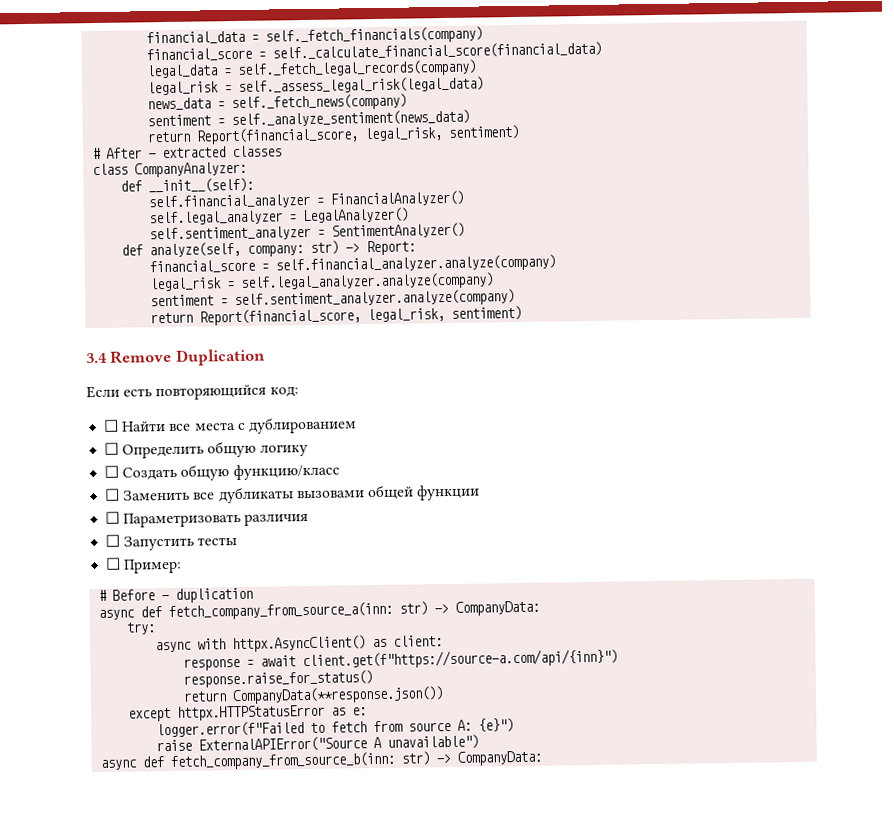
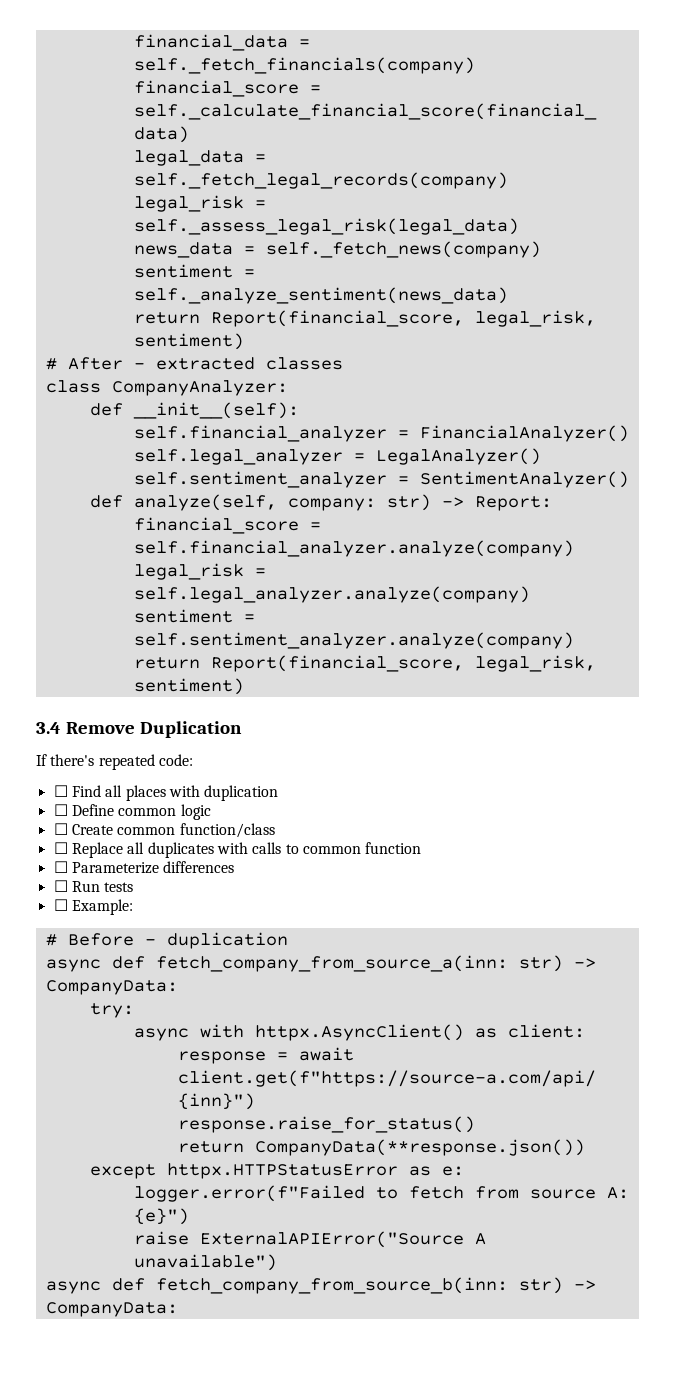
- Если есть повторяющийся код:
- ☐ Найти все места с дублированием
- ☐ Определить общую логику
- ☐ Создать общую функцию/класс
- ☐ Заменить все дубликаты вызовами общей функции
- ☐ Параметризовать различия
- ☐ Запустить тесты
- ☐ Пример:
+ If there's repeated code:
+ ☐ Find all places with duplication
+ ☐ Define common logic
+ ☐ Create common function/class
+ ☐ Replace all duplicates with calls to common function
+ ☐ Parameterize differences
+ ☐ Run tests
+ ☐ Example:

